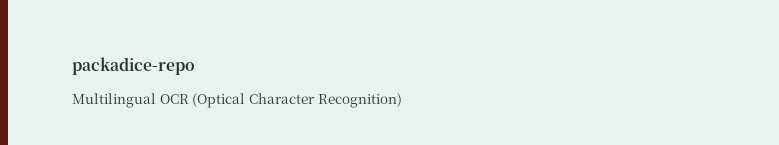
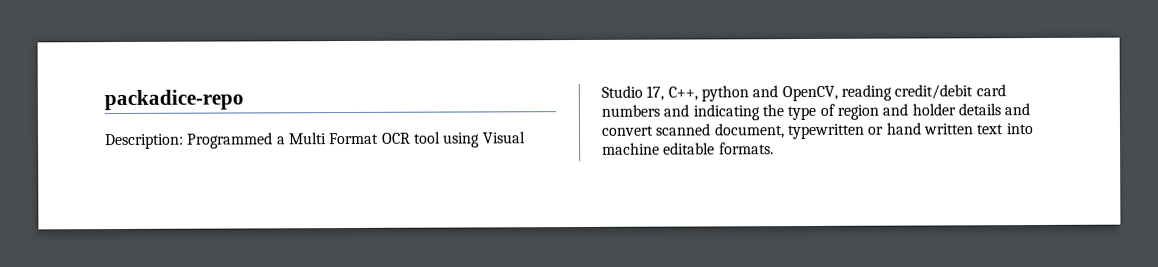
- Multilingual OCR (Optical Character Recognition)
+ Description: Programmed a Multi Format OCR tool using Visual Studio 17, C++, python and OpenCV, reading credit/debit card numbers and indicating the type of region and holder details and convert scanned document, typewritten or hand written text into machine editable formats.

